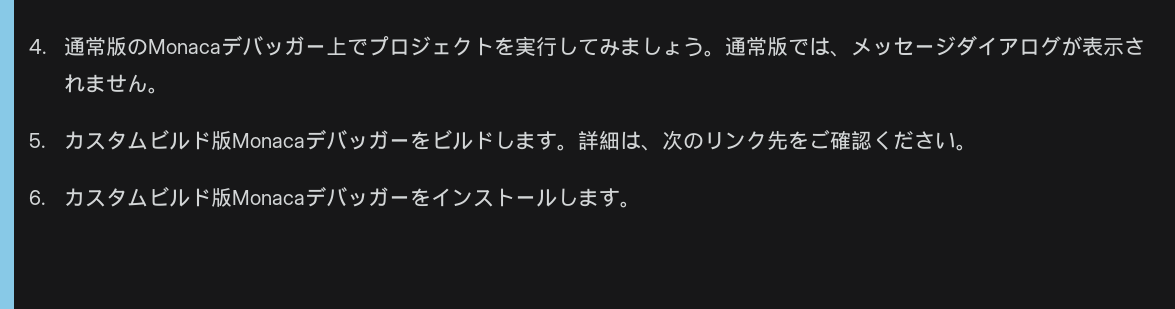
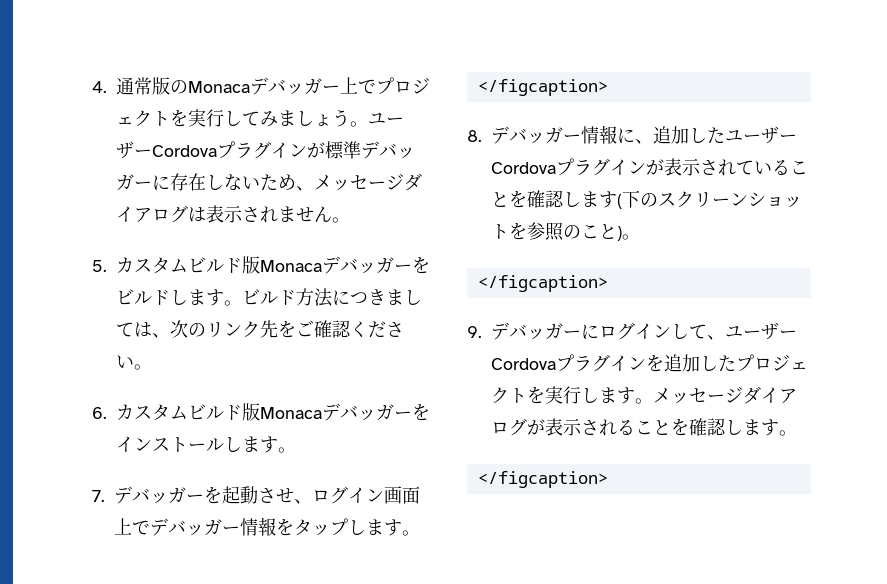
- 通常版では、メッセージダイアログが表示されません。
+ ユーザーCordovaプラグインが標準デバッガーに存在しないため、メッセージダイアログは表示されません。
- 詳細は、次のリンク先をご確認ください。
+ ビルド方法につきましては、次のリンク先をご確認ください。
+ 7.デバッガーを起動させ、ログイン画面上でデバッガー情報をタップします。
+ </figcaption>
+ 8.デバッガー情報に、追加したユーザーCordovaプラグインが表示されていることを確認します(下のスクリーンショットを参照のこと)。
+ </figcaption>
+ 9.デバッガーにログインして、ユーザーCordovaプラグインを追加したプロジェクトを実行します。メッセージダイアログが表示されることを確認します。
+ </figcaption>

